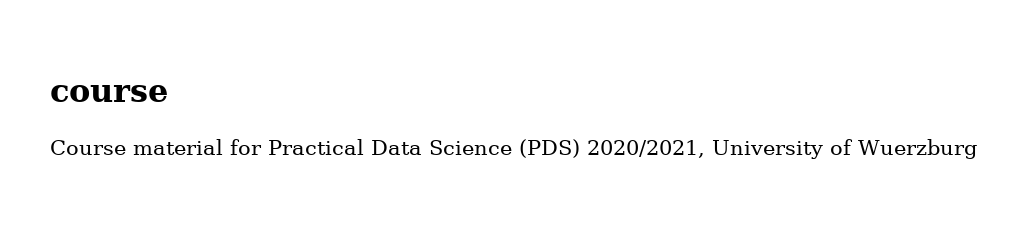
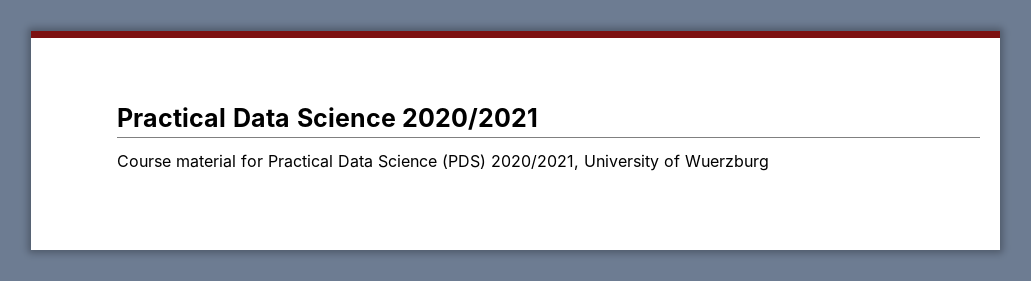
- course
+ Practical Data Science 2020/2021

